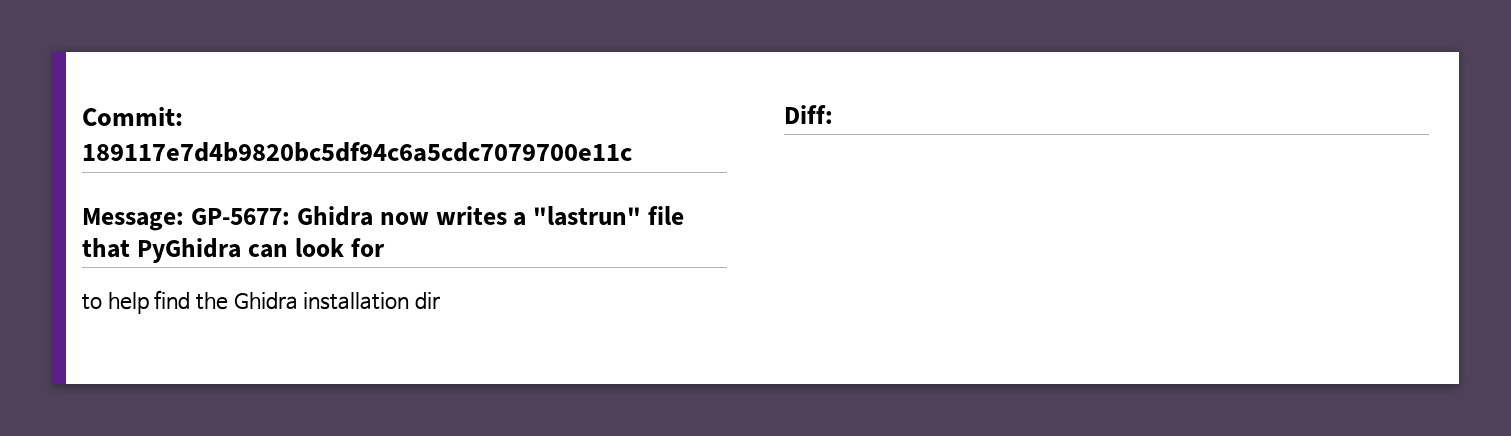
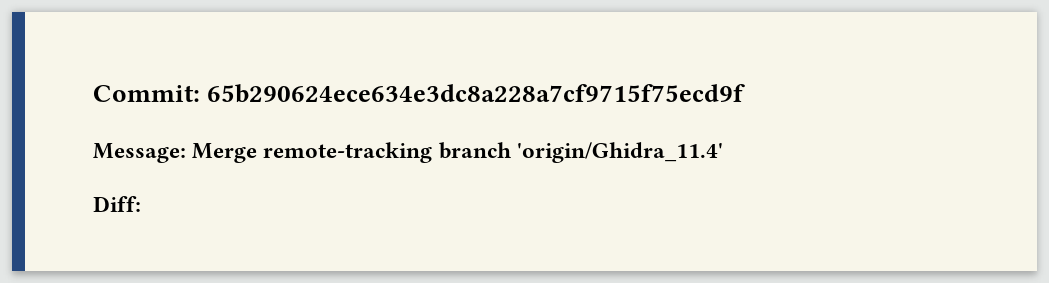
- Commit: 189117e7d4b9820bc5df94c6a5cdc7079700e11c
+ Commit: 65b290624ece634e3dc8a228a7cf9715f75ecd9f
- Message: GP-5677: Ghidra now writes a "lastrun" file that PyGhidra can look for
- to help find the Ghidra installation dir
+ Message: Merge remote-tracking branch 'origin/Ghidra_11.4'

